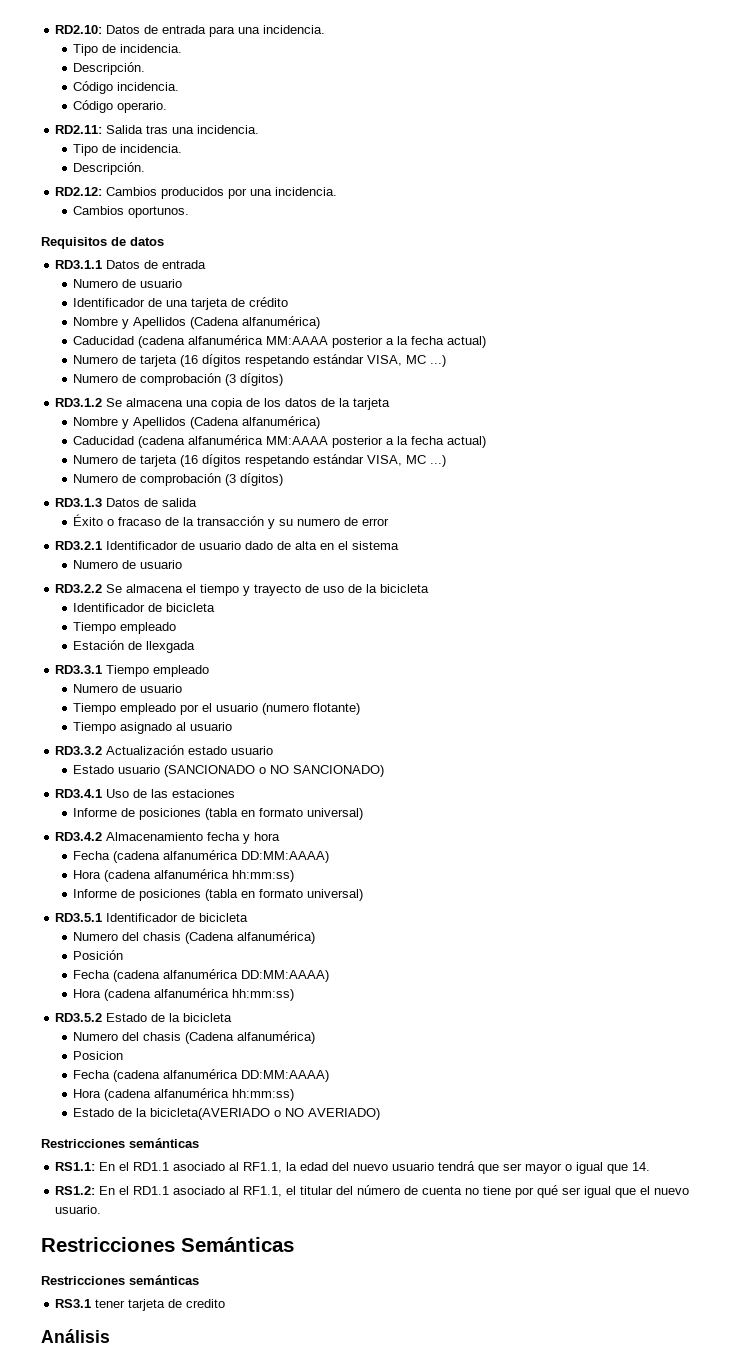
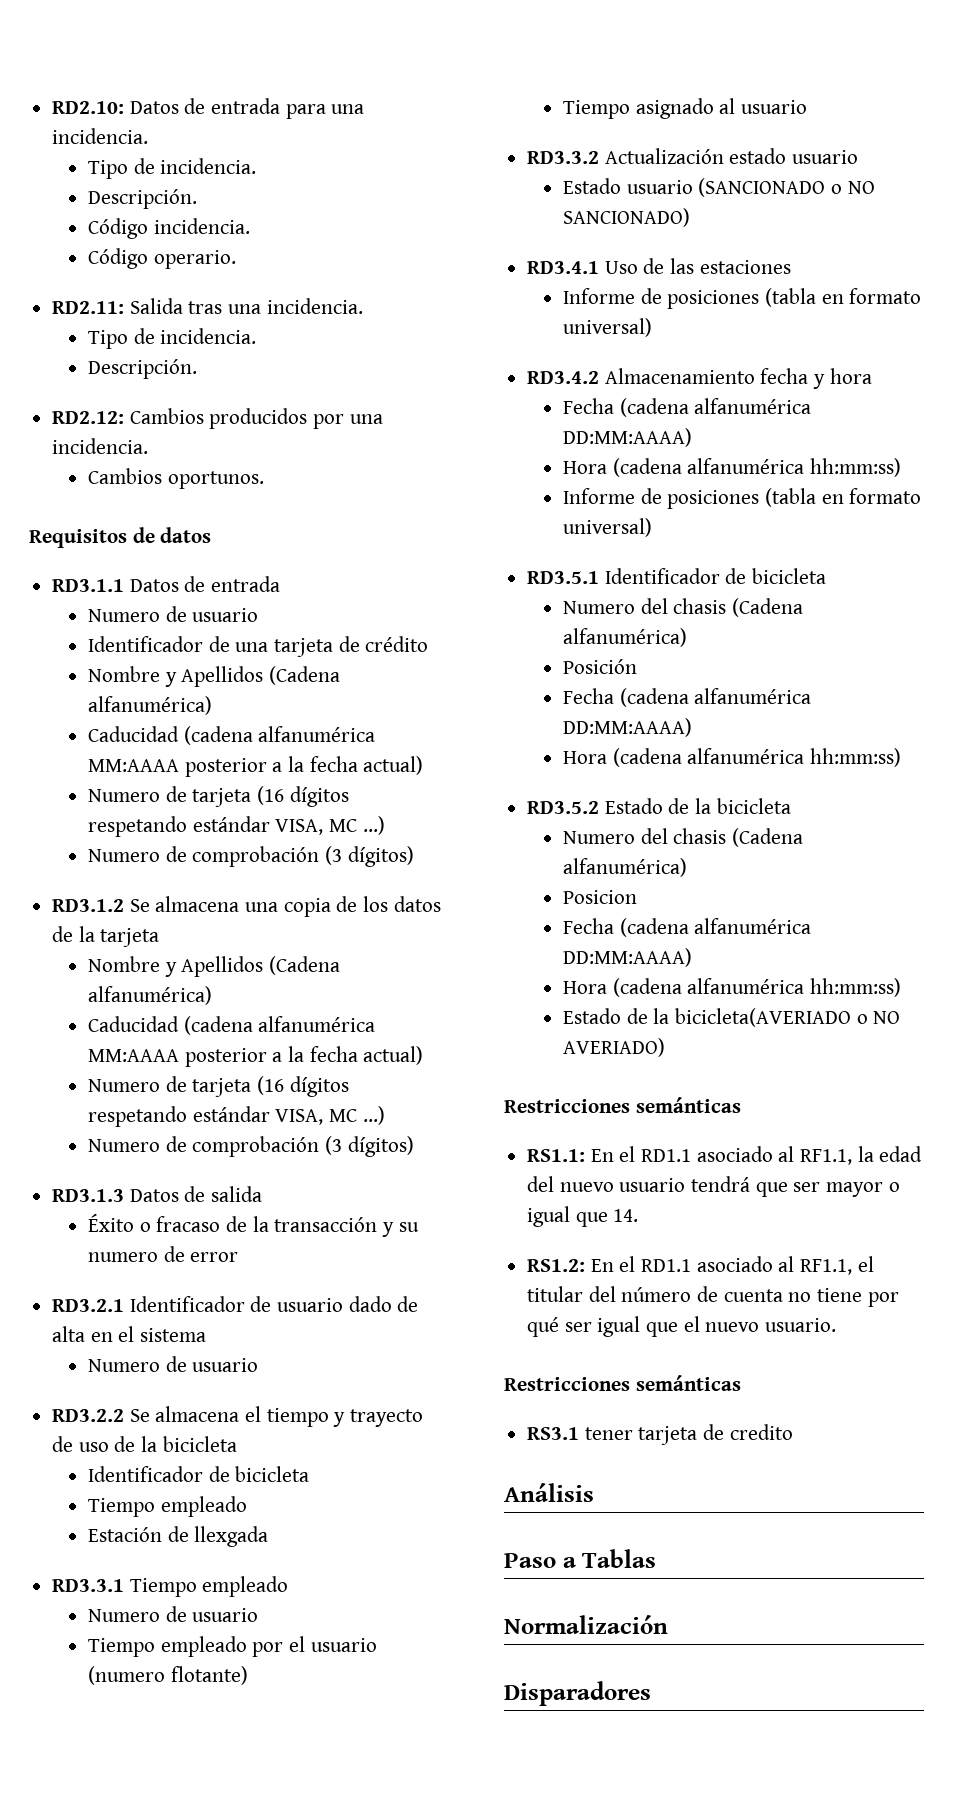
- Restricciones Semánticas
+ Paso a Tablas
+ Normalización
+ Disparadores

